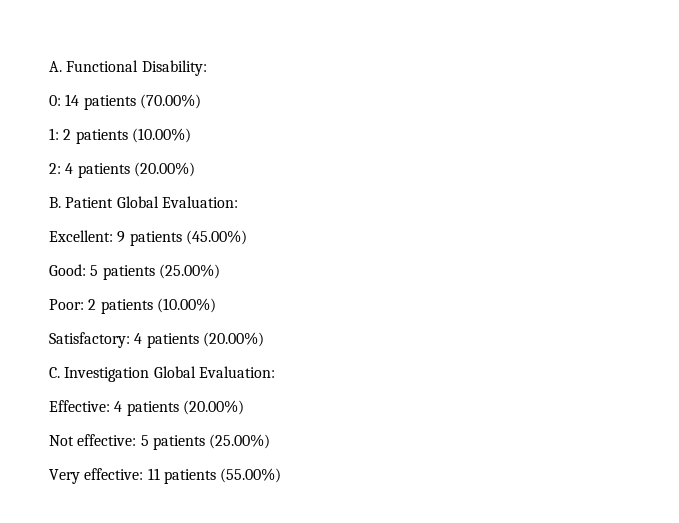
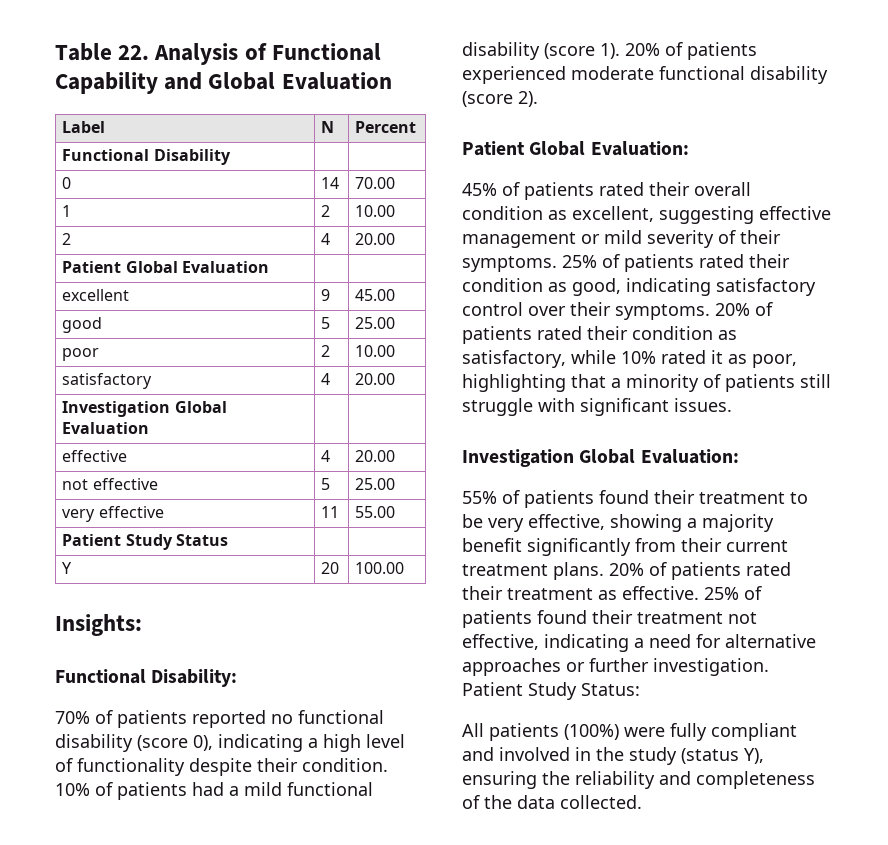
- A. Functional Disability:
- 0: 14 patients (70.00%)
- 1: 2 patients (10.00%)
- 2: 4 patients (20.00%)
- B. Patient Global Evaluation:
- Excellent: 9 patients (45.00%)
- Good: 5 patients (25.00%)
- Poor: 2 patients (10.00%)
- Satisfactory: 4 patients (20.00%)
- C. Investigation Global Evaluation:
- Effective: 4 patients (20.00%)
- Not effective: 5 patients (25.00%)
- Very effective: 11 patients (55.00%)
+ Table 22. Analysis of Functional Capability and Global Evaluation
+ Label | N | Percent
+ Functional Disability | |
+ 0 | 14 | 70.00
+ 1 | 2 | 10.00
+ 2 | 4 | 20.00
+ Patient Global Evaluation | |
+ excellent | 9 | 45.00
+ good | 5 | 25.00
+ poor | 2 | 10.00
+ satisfactory | 4 | 20.00
+ Investigation Global Evaluation | |
+ effective | 4 | 20.00
+ not effective | 5 | 25.00
+ very effective | 11 | 55.00
+ Patient Study Status | |
+ Y | 20 | 100.00
+ Insights:
+ Functional Disability:
+ 70% of patients reported no functional disability (score 0), indicating a high level of functionality despite their condition. 10% of patients had a mild functional disability (score 1). 20% of patients experienced moderate functional disability (score 2).
+ Patient Global Evaluation:
+ 45% of patients rated their overall condition as excellent, suggesting effective management or mild severity of their symptoms. 25% of patients rated their condition as good, indicating satisfactory control over their symptoms. 20% of patients rated their condition as satisfactory, while 10% rated it as poor, highlighting that a minority of patients still struggle with significant issues.
+ Investigation Global Evaluation:
+ 55% of patients found their treatment to be very effective, showing a majority benefit significantly from their current treatment plans. 20% of patients rated their treatment as effective. 25% of patients found their treatment not effective, indicating a need for alternative approaches or further investigation. Patient Study Status:
+ All patients (100%) were fully compliant and involved in the study (status Y), ensuring the reliability and completeness of the data collected.

